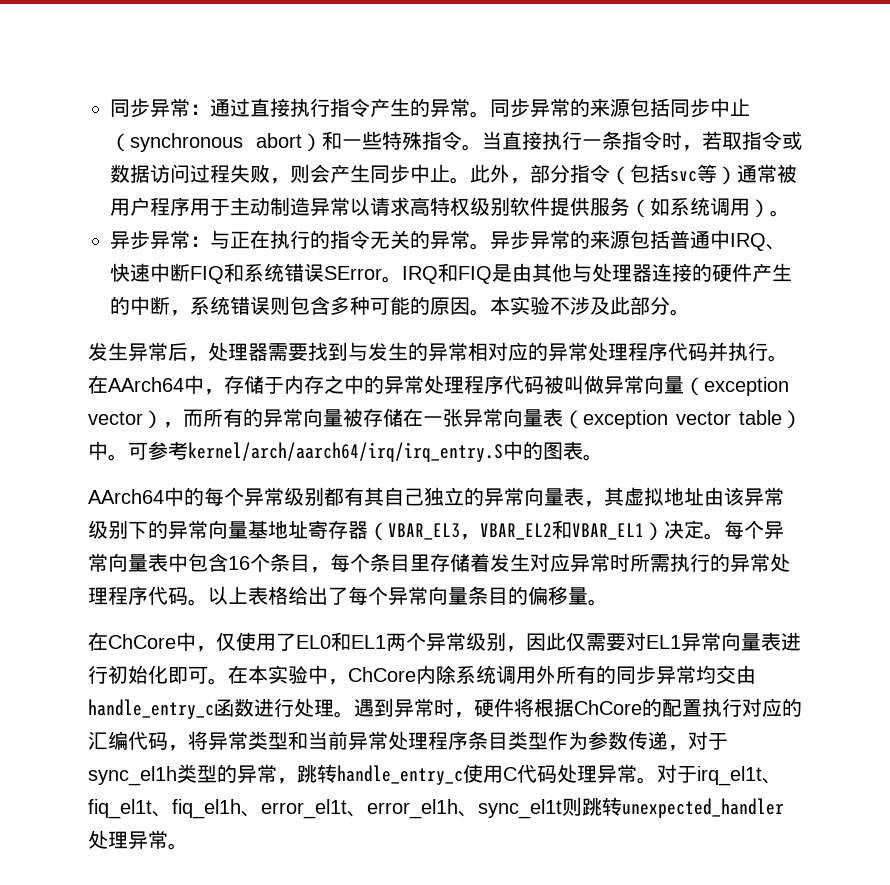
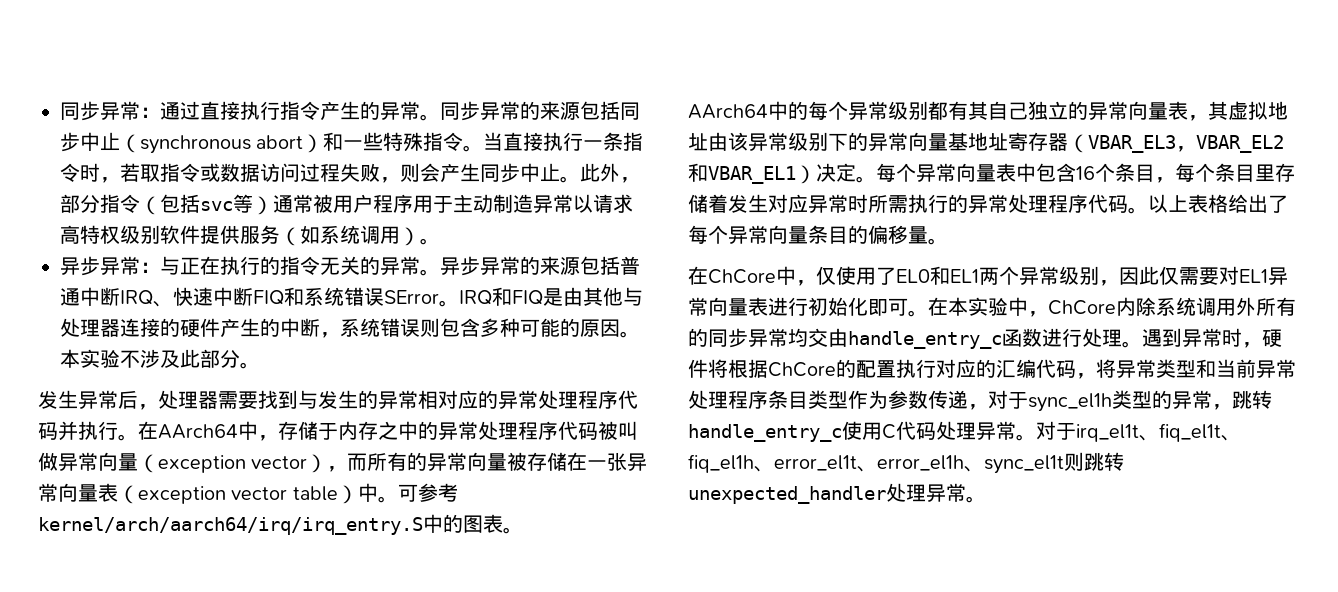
- 异步异常的来源包括普通中IRQ、快速中断FIQ和系统错误SError。
+ 异步异常的来源包括普通中断IRQ、快速中断FIQ和系统错误SError。

